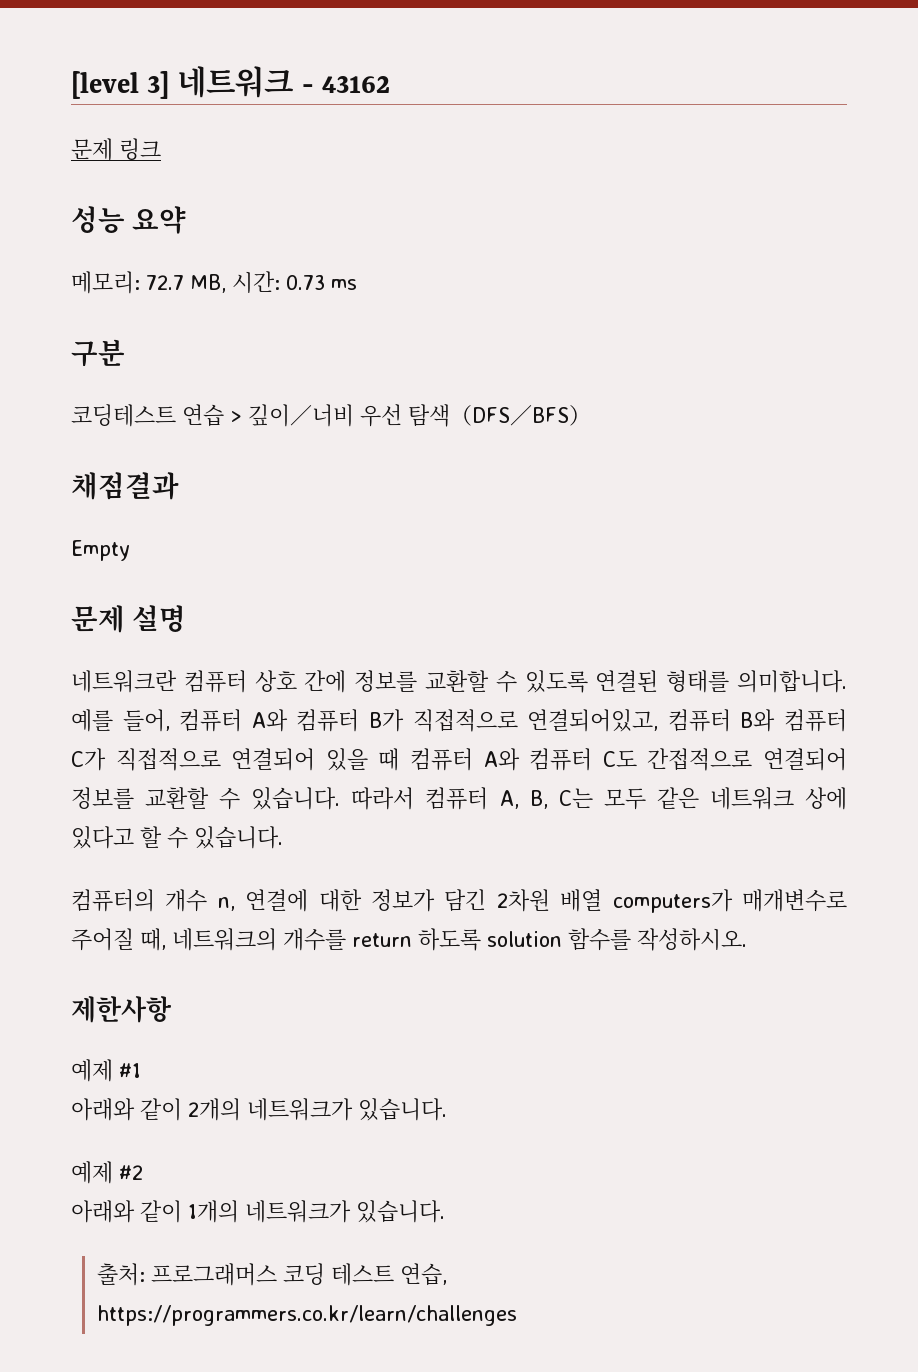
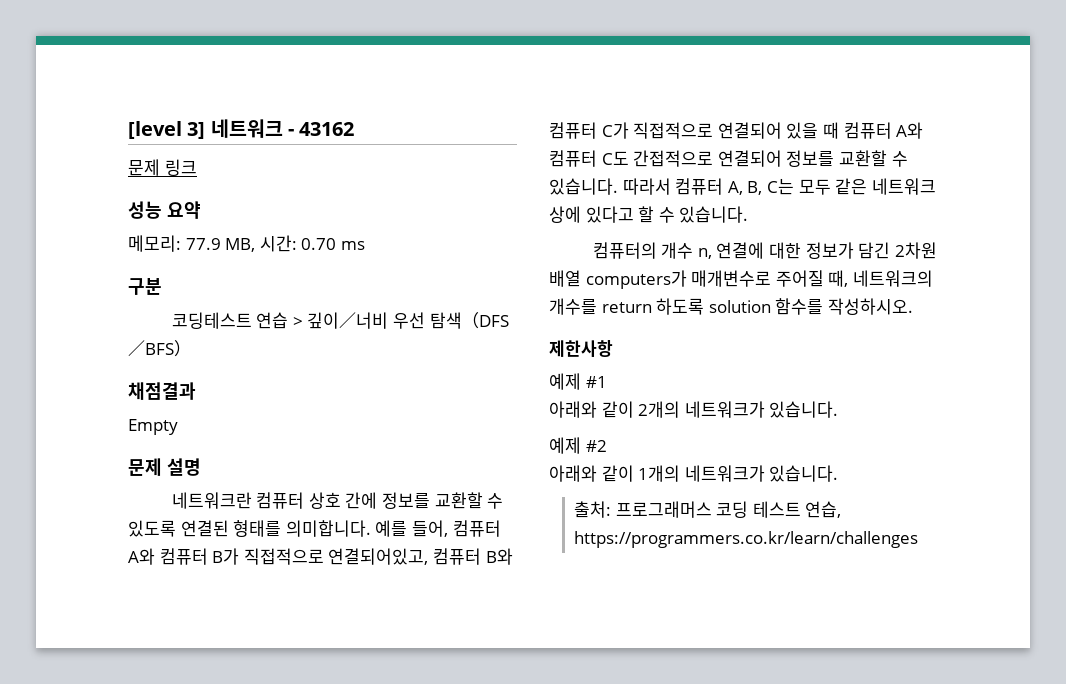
- 메모리: 72.7 MB, 시간: 0.73 ms
+ 메모리: 77.9 MB, 시간: 0.70 ms

